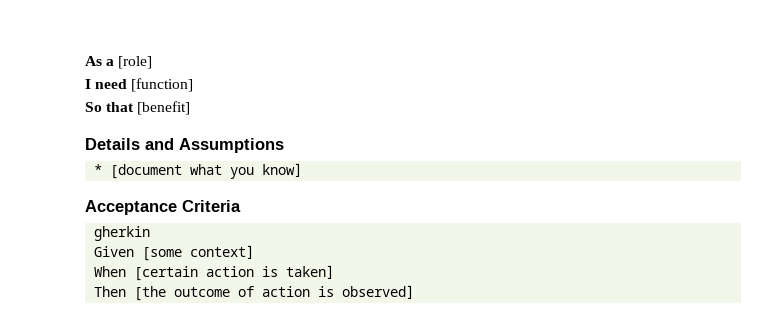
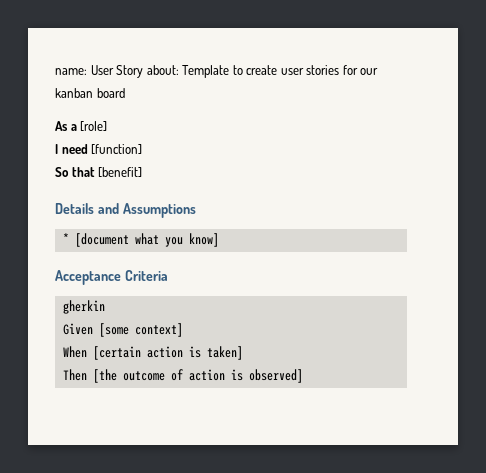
+ name: User Story about: Template to create user stories for our kanban board

